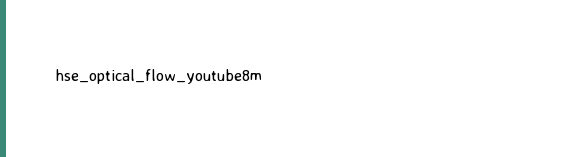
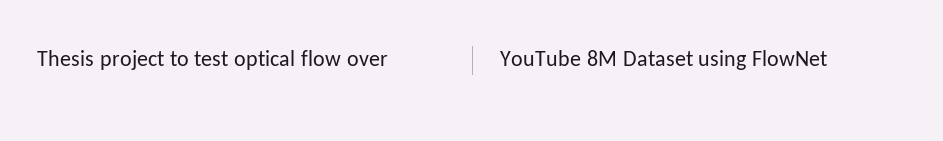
- hse_optical_flow_youtube8m
+ Thesis project to test optical flow over YouTube 8M Dataset using FlowNet

